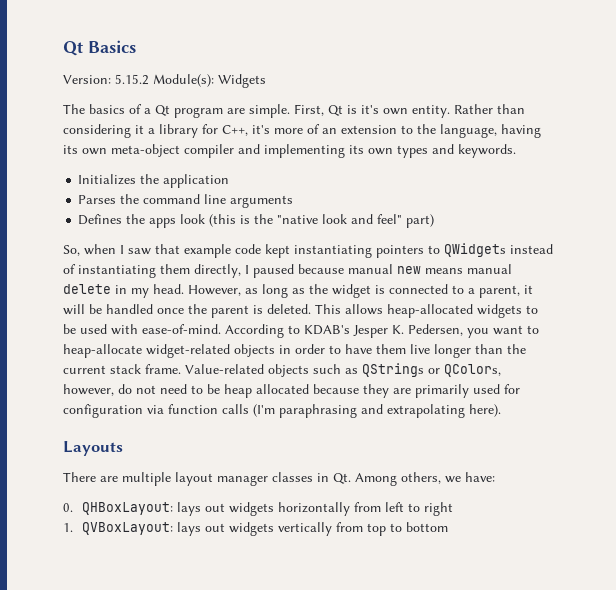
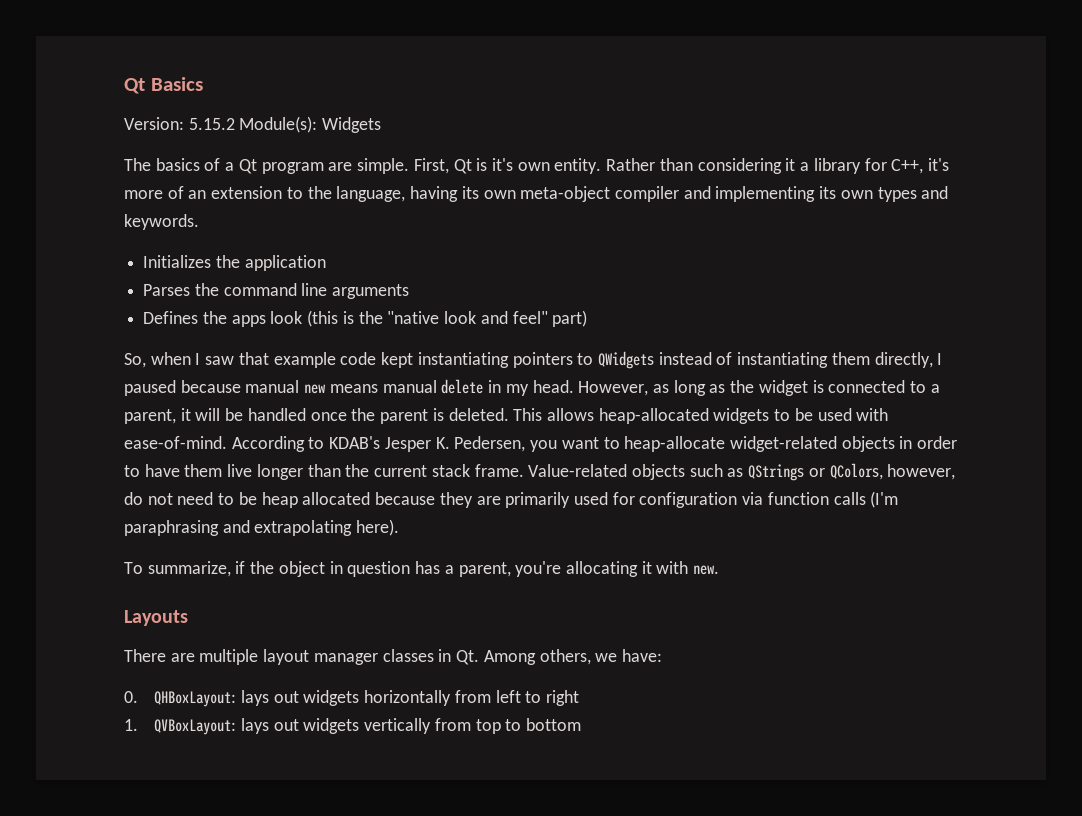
+ To summarize, if the object in question has a parent, you're allocating it with new.

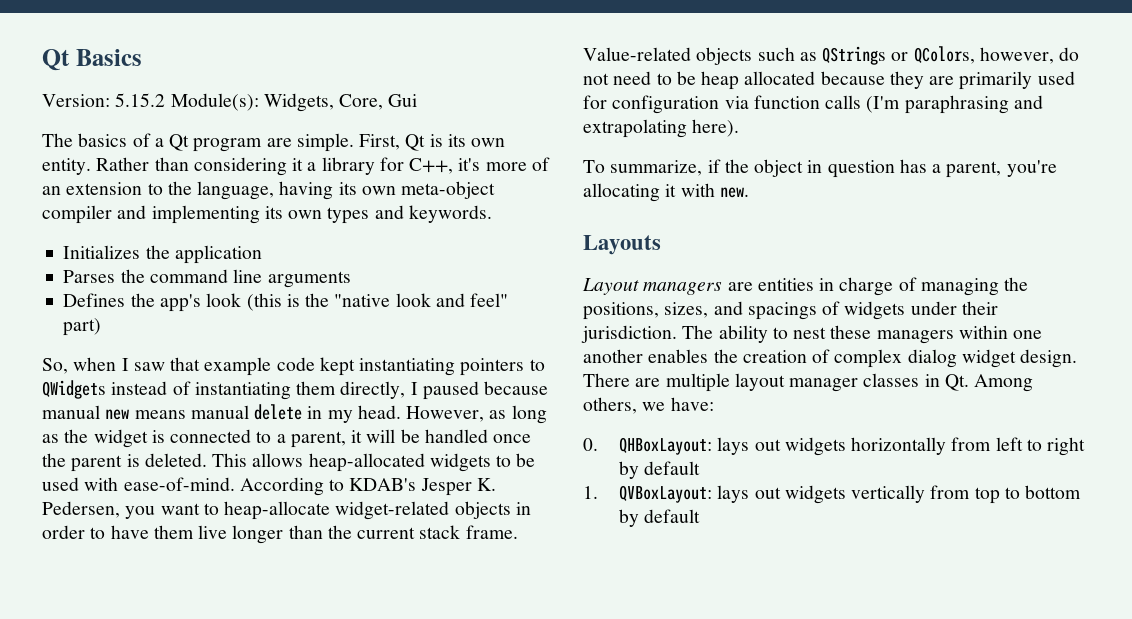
- Version: 5.15.2 Module(s): Widgets
+ Version: 5.15.2 Module(s): Widgets, Core, Gui
- First, Qt is it's own entity.
+ First, Qt is its own entity.
- Defines the apps look (this is the "native look and feel" part)
+ Defines the app's look (this is the "native look and feel" part)
+ Layout managers are entities in charge of managing the positions, sizes, and spacings of widgets under their jurisdiction. The ability to nest these managers within one another enables the creation of complex dialog widget design.
- 0. QHBoxLayout: lays out widgets horizontally from left to right
+ 0. QHBoxLayout: lays out widgets horizontally from left to right by default
- 1. QVBoxLayout: lays out widgets vertically from top to bottom
+ 1. QVBoxLayout: lays out widgets vertically from top to bottom by default

